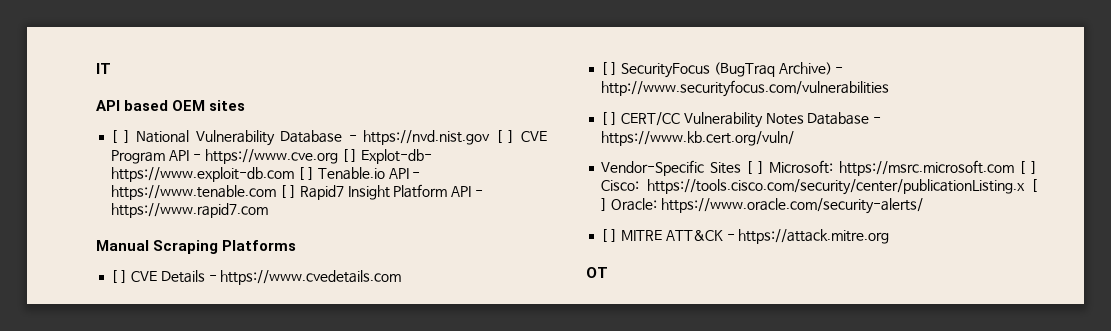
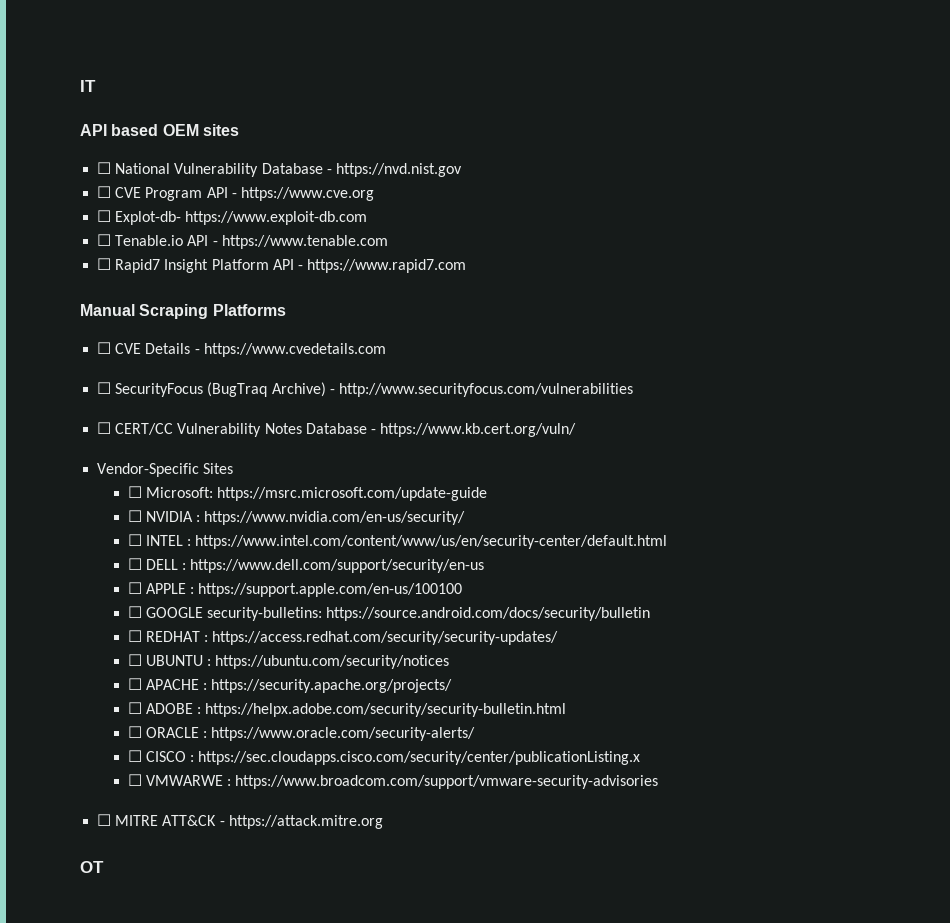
- [ ] National Vulnerability Database - https://nvd.nist.gov [ ] CVE Program API - https://www.cve.org [ ] Explot-db- https://www.exploit-db.com [ ] Tenable.io API - https://www.tenable.com [ ] Rapid7 Insight Platform API - https://www.rapid7.com
+ ☐ National Vulnerability Database - https://nvd.nist.gov
+ ☐ CVE Program API - https://www.cve.org
+ ☐ Explot-db- https://www.exploit-db.com
+ ☐ Tenable.io API - https://www.tenable.com
+ ☐ Rapid7 Insight Platform API - https://www.rapid7.com
- [ ] CVE Details - https://www.cvedetails.com
+ ☐ CVE Details - https://www.cvedetails.com
- [ ] SecurityFocus (BugTraq Archive) - http://www.securityfocus.com/vulnerabilities
+ ☐ SecurityFocus (BugTraq Archive) - http://www.securityfocus.com/vulnerabilities
- [ ] CERT/CC Vulnerability Notes Database - https://www.kb.cert.org/vuln/
+ ☐ CERT/CC Vulnerability Notes Database - https://www.kb.cert.org/vuln/
- Vendor-Specific Sites [ ] Microsoft: https://msrc.microsoft.com [ ] Cisco: https://tools.cisco.com/security/center/publicationListing.x [ ] Oracle: https://www.oracle.com/security-alerts/
- [ ] MITRE ATT&CK - https://attack.mitre.org
+ Vendor-Specific Sites
+ ☐ Microsoft: https://msrc.microsoft.com/update-guide
+ ☐ NVIDIA : https://www.nvidia.com/en-us/security/
+ ☐ INTEL : https://www.intel.com/content/www/us/en/security-center/default.html
+ ☐ DELL : https://www.dell.com/support/security/en-us
+ ☐ APPLE : https://support.apple.com/en-us/100100
+ ☐ GOOGLE security-bulletins: https://source.android.com/docs/security/bulletin
+ ☐ REDHAT : https://access.redhat.com/security/security-updates/
+ ☐ UBUNTU : https://ubuntu.com/security/notices
+ ☐ APACHE : https://security.apache.org/projects/
+ ☐ ADOBE : https://helpx.adobe.com/security/security-bulletin.html
+ ☐ ORACLE : https://www.oracle.com/security-alerts/
+ ☐ CISCO : https://sec.cloudapps.cisco.com/security/center/publicationListing.x
+ ☐ VMWARWE : https://www.broadcom.com/support/vmware-security-advisories
+ ☐ MITRE ATT&CK - https://attack.mitre.org

